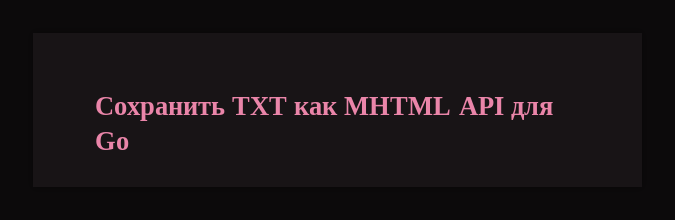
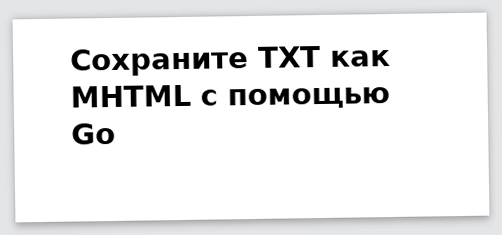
- Сохранить TXT как MHTML API для Go
+ Сохраните TXT как MHTML с помощью Go

